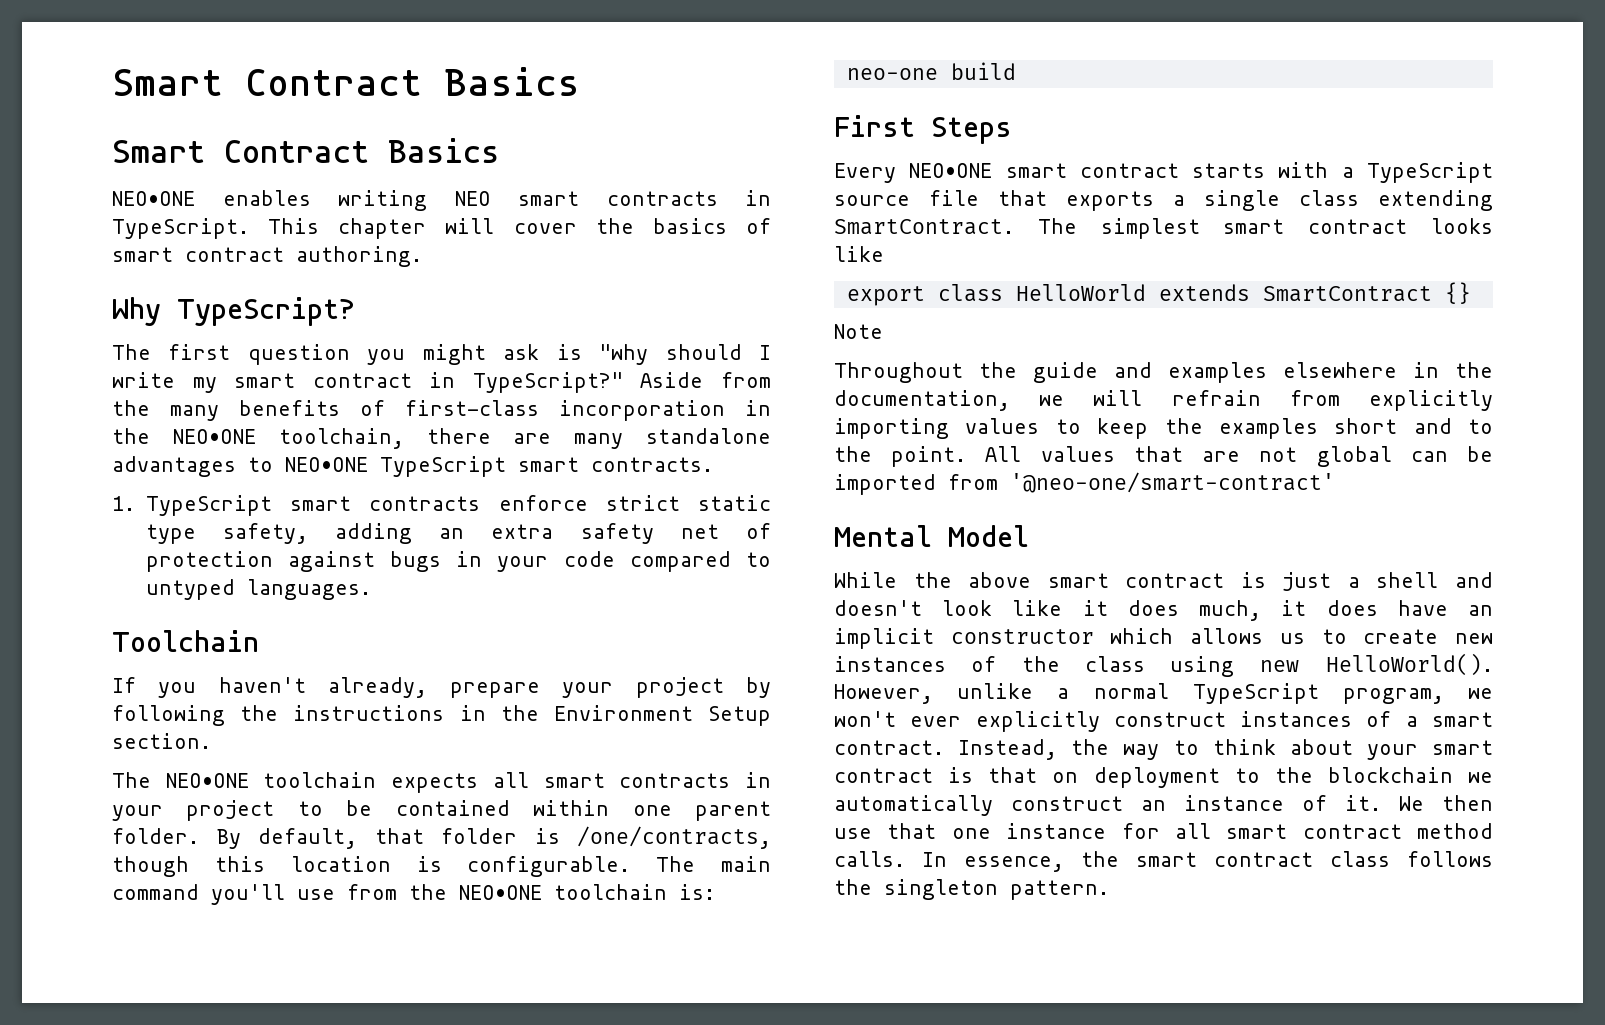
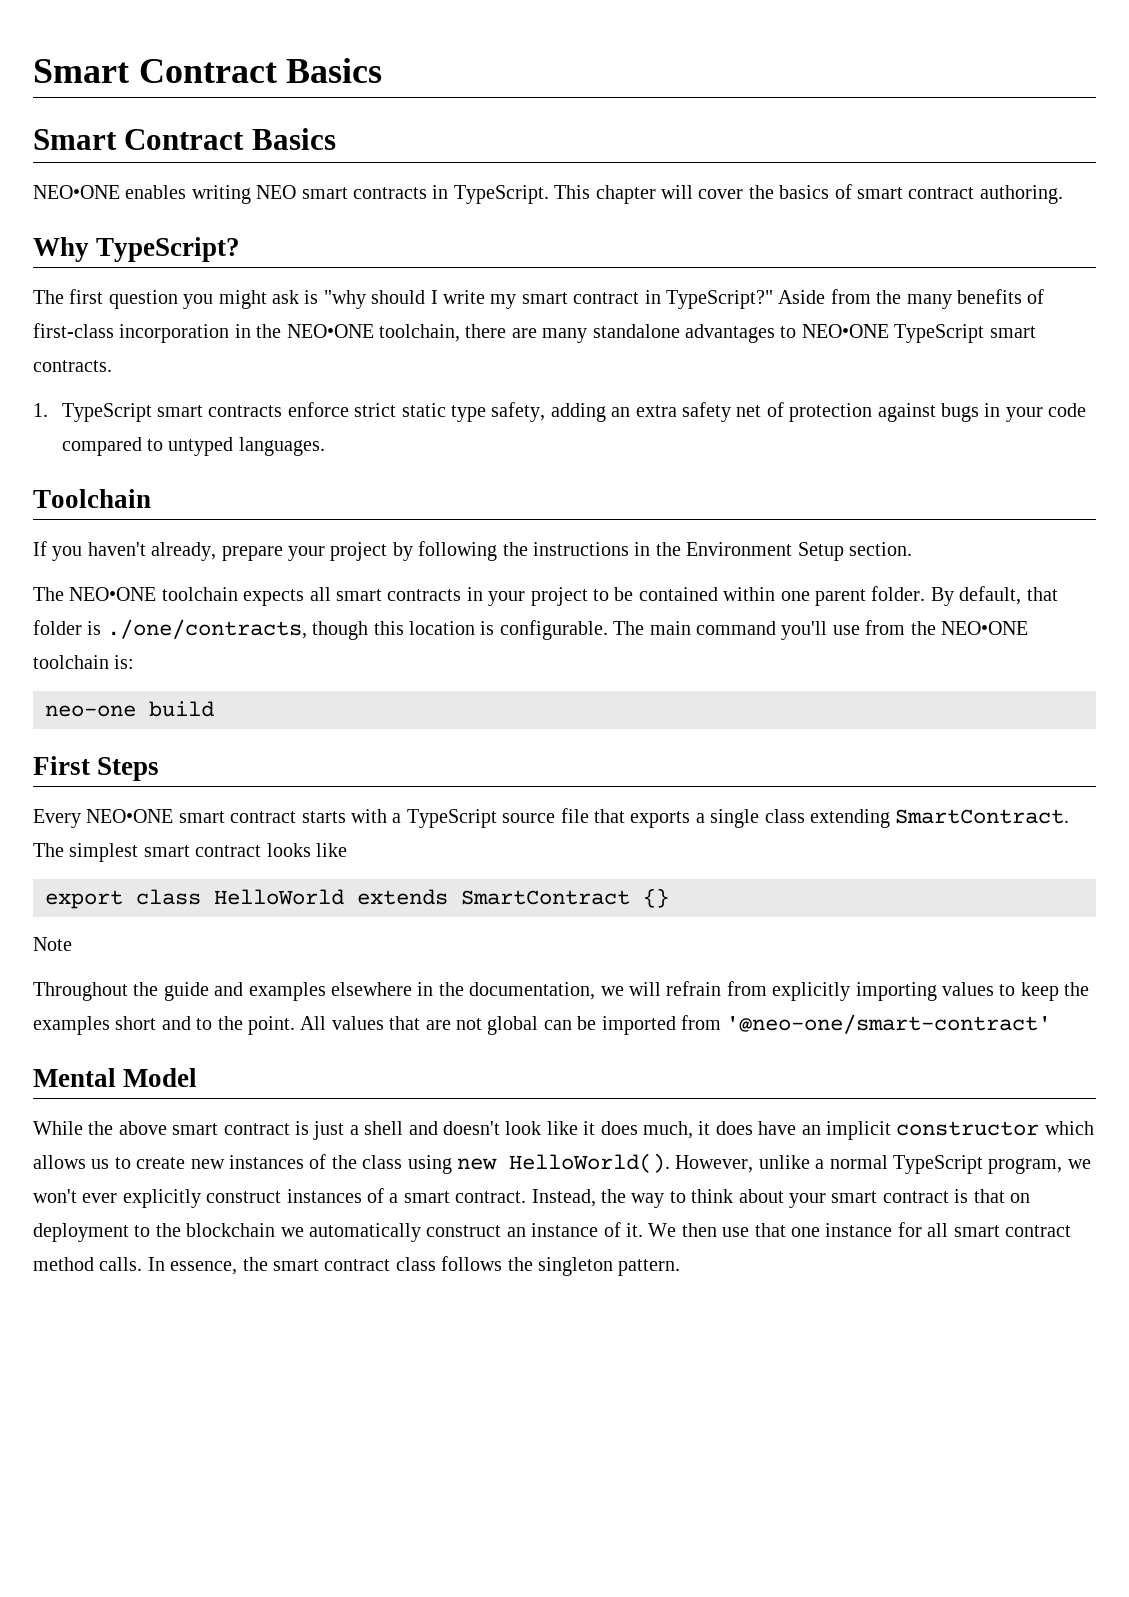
- By default, that folder is /one/contracts, though this location is configurable.
+ By default, that folder is ./one/contracts, though this location is configurable.

